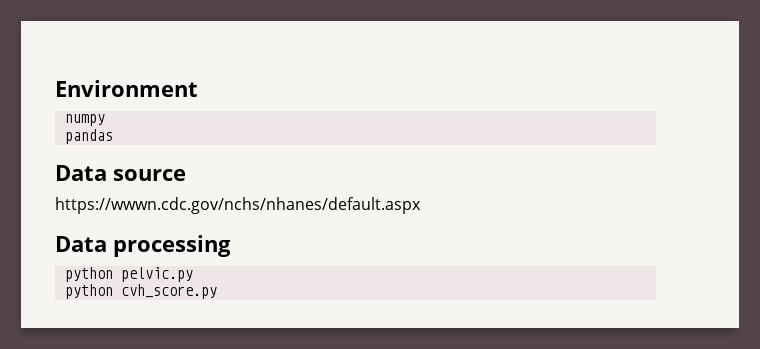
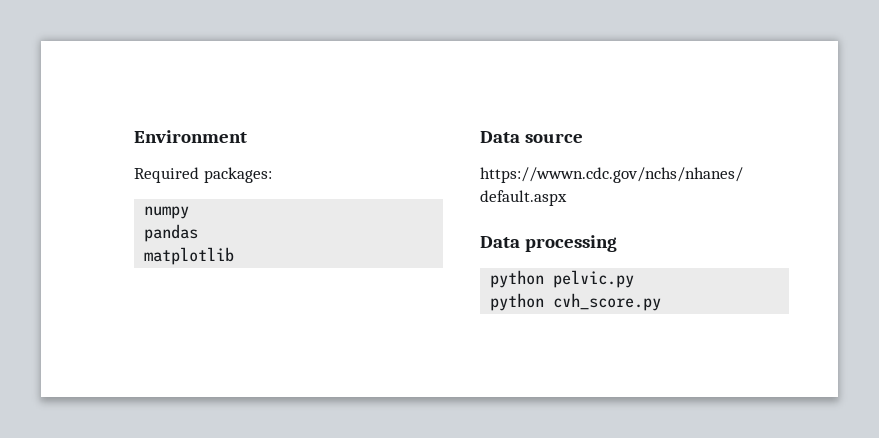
+ Required packages:
+ matplotlib

